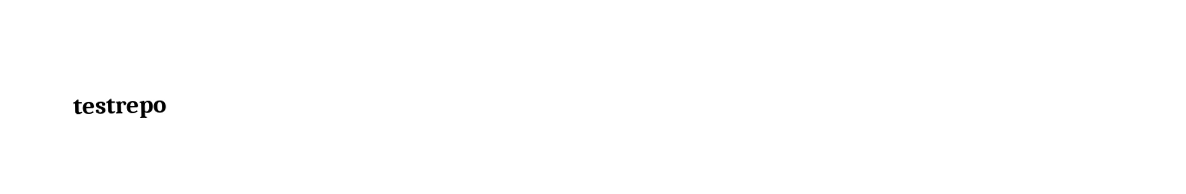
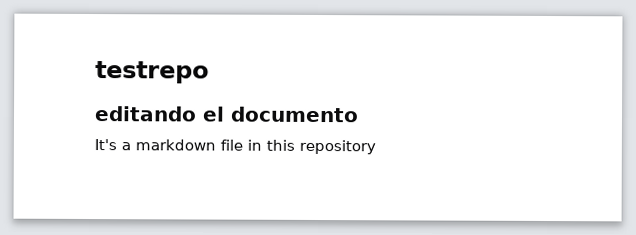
+ editando el documento
+ It's a markdown file in this repository

